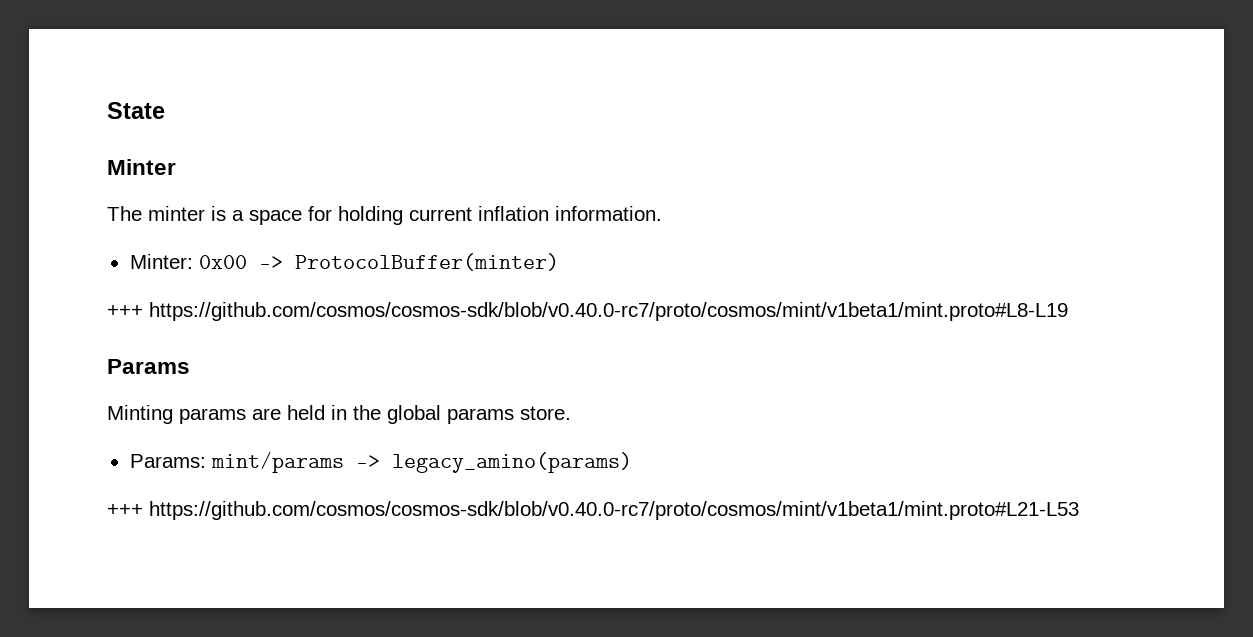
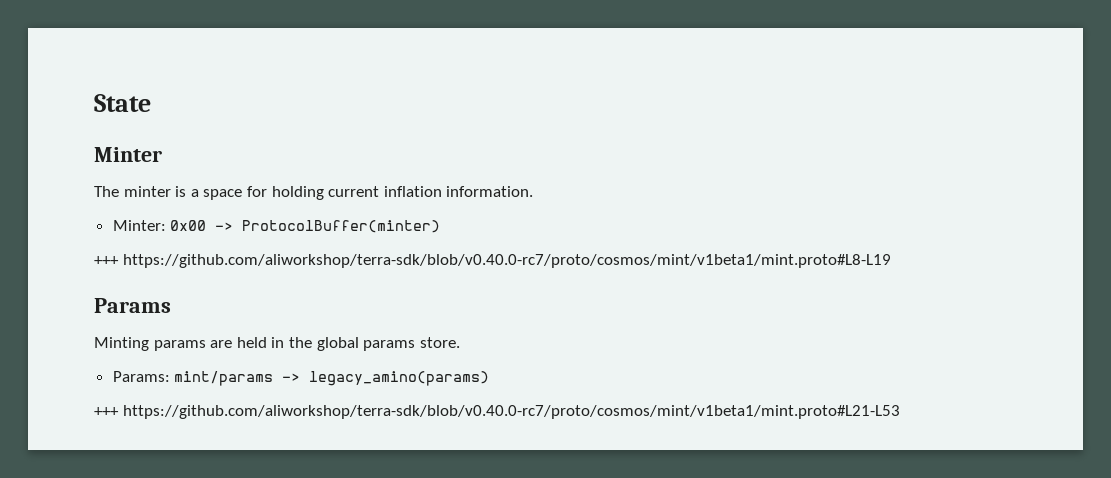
- +++ https://github.com/cosmos/cosmos-sdk/blob/v0.40.0-rc7/proto/cosmos/mint/v1beta1/mint.proto#L8-L19
+ +++ https://github.com/aliworkshop/terra-sdk/blob/v0.40.0-rc7/proto/cosmos/mint/v1beta1/mint.proto#L8-L19
- +++ https://github.com/cosmos/cosmos-sdk/blob/v0.40.0-rc7/proto/cosmos/mint/v1beta1/mint.proto#L21-L53
+ +++ https://github.com/aliworkshop/terra-sdk/blob/v0.40.0-rc7/proto/cosmos/mint/v1beta1/mint.proto#L21-L53

